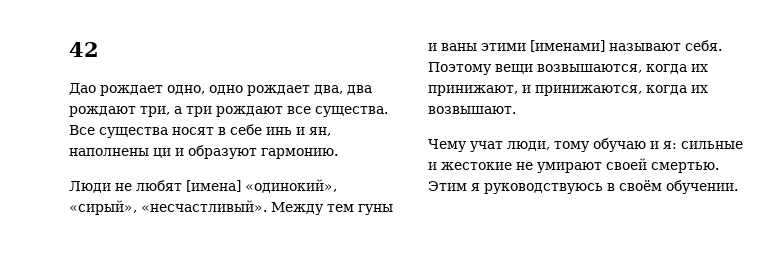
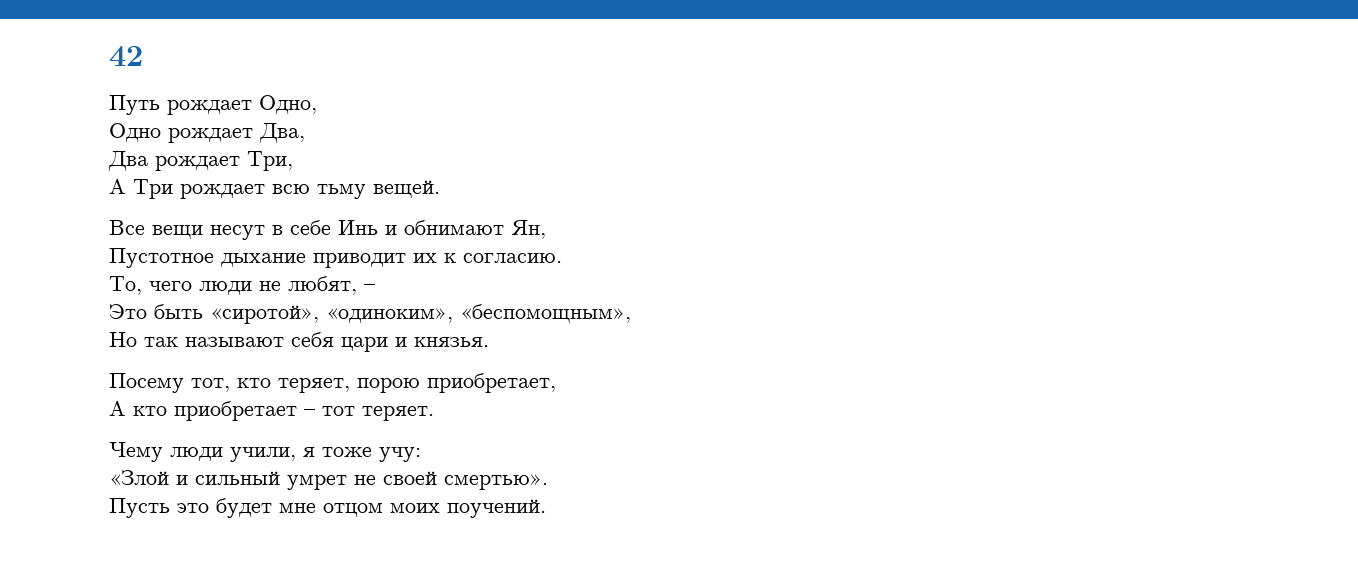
- Дао рождает одно, одно рождает два, два рождают три, а три рождают все существа. Все существа носят в себе инь и ян, наполнены ци и образуют гармонию.
- Люди не любят [имена] «одинокий», «сирый», «несчастливый». Между тем гуны и ваны этими [именами] называют себя. Поэтому вещи возвышаются, когда их принижают, и принижаются, когда их возвышают.
- Чему учат люди, тому обучаю и я: сильные и жестокие не умирают своей смертью. Этим я руководствуюсь в своём обучении.
+ Путь рождает Одно,
+ Одно рождает Два,
+ Два рождает Три,
+ А Три рождает всю тьму вещей.
+ Все вещи несут в себе Инь и обнимают Ян,
+ Пустотное дыхание приводит их к согласию.
+ То, чего люди не любят, –
+ Это быть «сиротой», «одиноким», «беспомощным»,
+ Но так называют себя цари и князья.
+ Посему тот, кто теряет, порою приобретает,
+ А кто приобретает – тот теряет.
+ Чему люди учили, я тоже учу:
+ «Злой и сильный умрет не своей смертью».
+ Пусть это будет мне отцом моих поучений.

